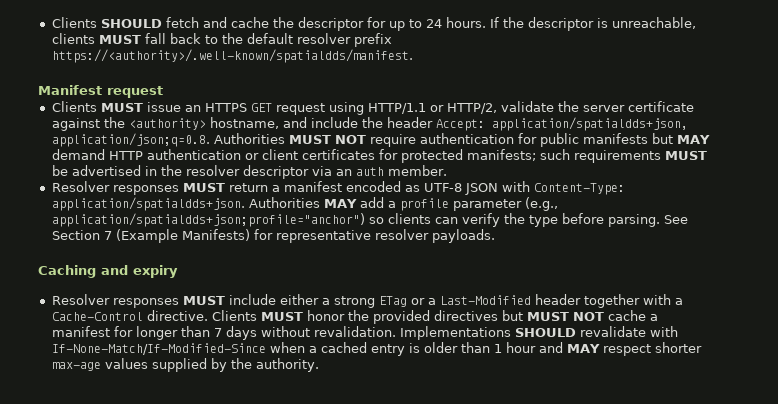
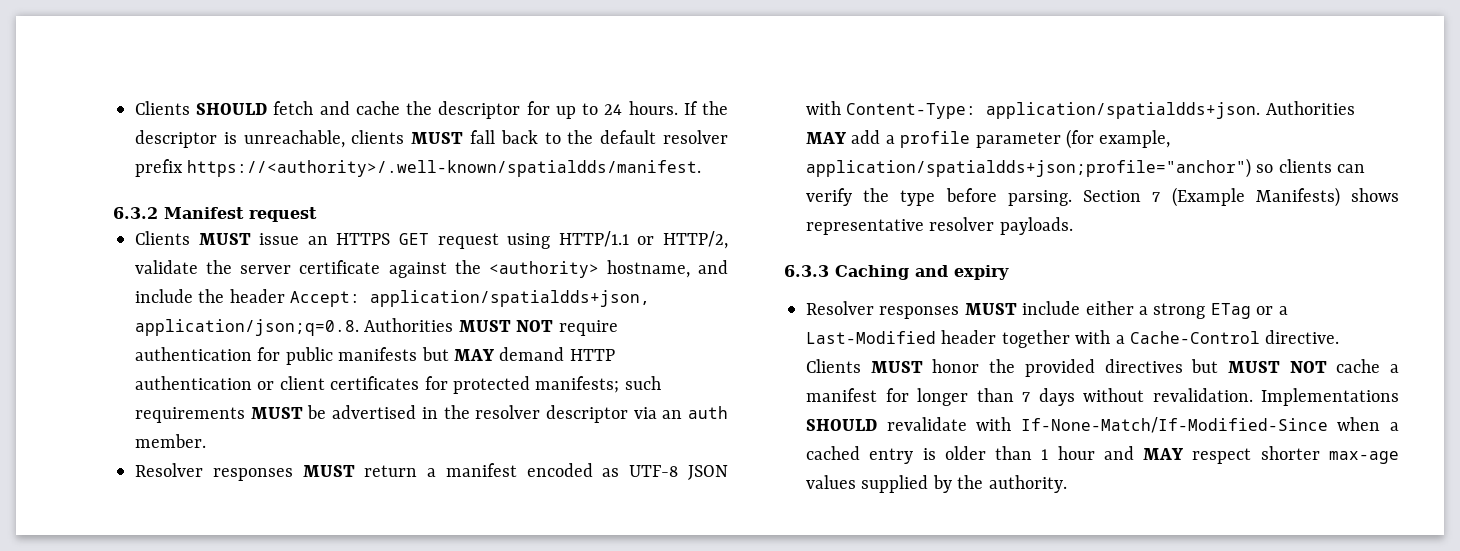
- Manifest request
+ 6.3.2 Manifest request
- Authorities MAY add a profile parameter (e.g., application/spatialdds+json;profile="anchor") so clients can verify the type before parsing.
+ Authorities MAY add a profile parameter (for example, application/spatialdds+json;profile="anchor") so clients can verify the type before parsing.
- See Section 7 (Example Manifests) for representative resolver payloads.
+ Section 7 (Example Manifests) shows representative resolver payloads.
- Caching and expiry
+ 6.3.3 Caching and expiry

